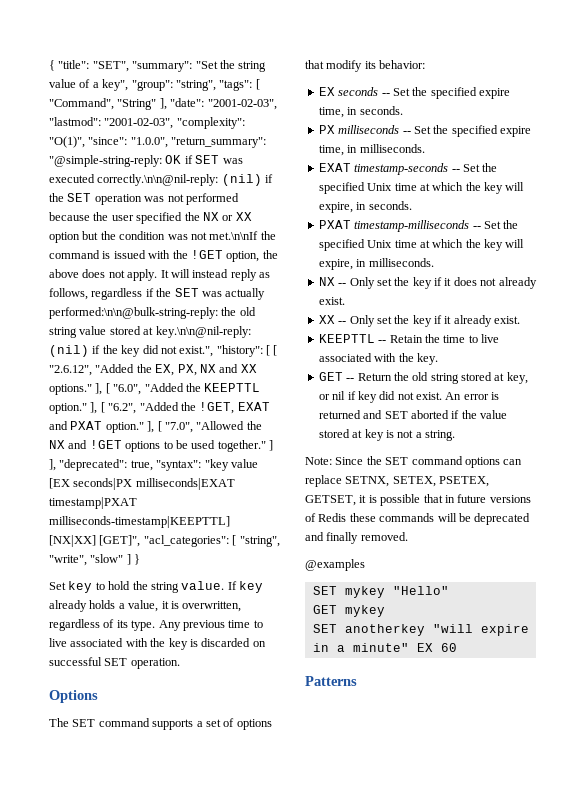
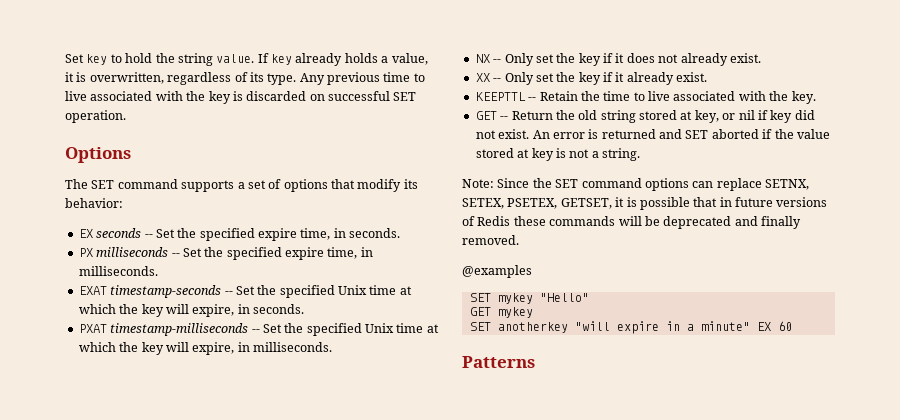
- { "title": "SET", "summary": "Set the string value of a key", "group": "string", "tags": [ "Command", "String" ], "date": "2001-02-03", "lastmod": "2001-02-03", "complexity": "O(1)", "since": "1.0.0", "return_summary": "@simple-string-reply: OK if SET was executed correctly.\n\n@nil-reply: (nil) if the SET operation was not performed because the user specified the NX or XX option but the condition was not met.\n\nIf the command is issued with the !GET option, the above does not apply. It will instead reply as follows, regardless if the SET was actually performed:\n\n@bulk-string-reply: the old string value stored at key.\n\n@nil-reply: (nil) if the key did not exist.", "history": [ [ "2.6.12", "Added the EX, PX, NX and XX options." ], [ "6.0", "Added the KEEPTTL option." ], [ "6.2", "Added the !GET, EXAT and PXAT option." ], [ "7.0", "Allowed the NX and !GET options to be used together." ] ], "deprecated": true, "syntax": "key value [EX seconds|PX milliseconds|EXAT timestamp|PXAT milliseconds-timestamp|KEEPTTL] [NX|XX] [GET]", "acl_categories": [ "string", "write", "slow" ] }

